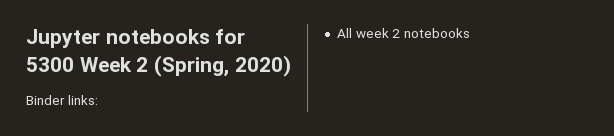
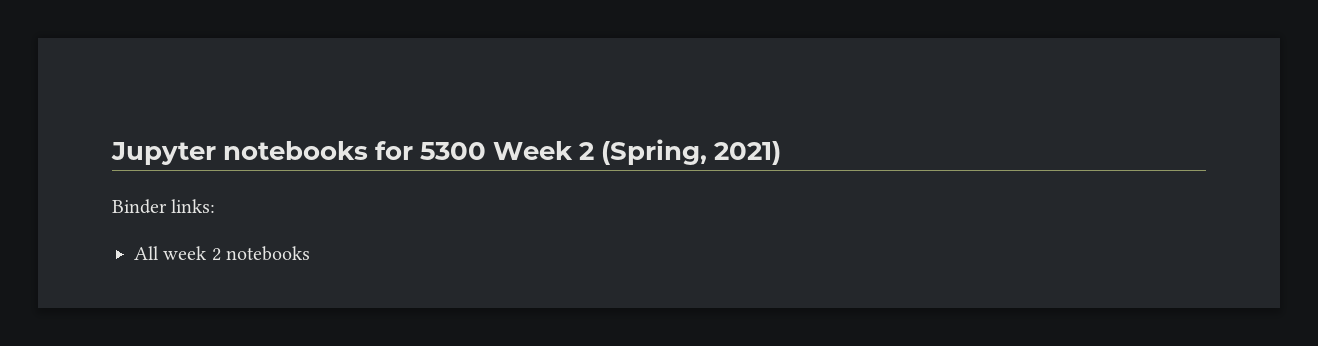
- Jupyter notebooks for 5300 Week 2 (Spring, 2020)
+ Jupyter notebooks for 5300 Week 2 (Spring, 2021)

